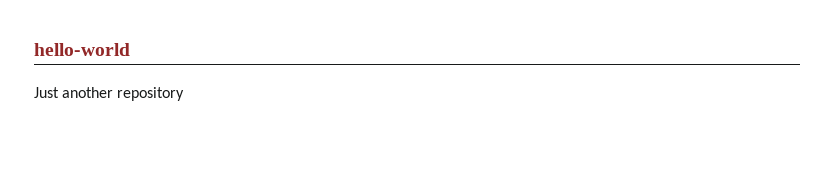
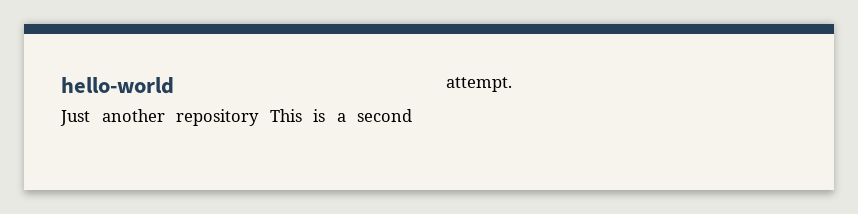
- Just another repository
+ Just another repository This is a second attempt.

